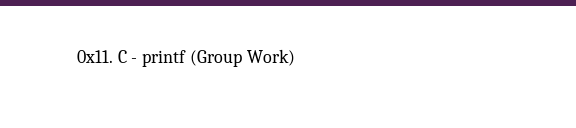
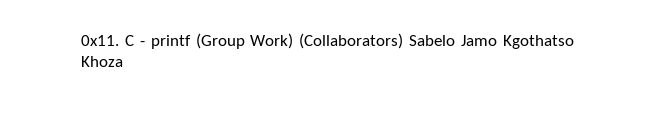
- C - printf (Group Work)
+ C - printf (Group Work) (Collaborators) Sabelo Jamo Kgothatso Khoza

